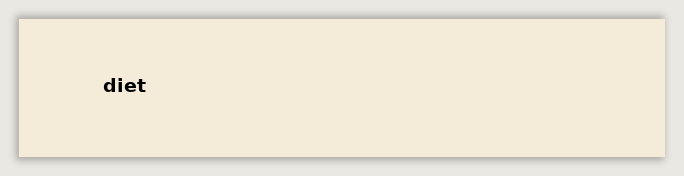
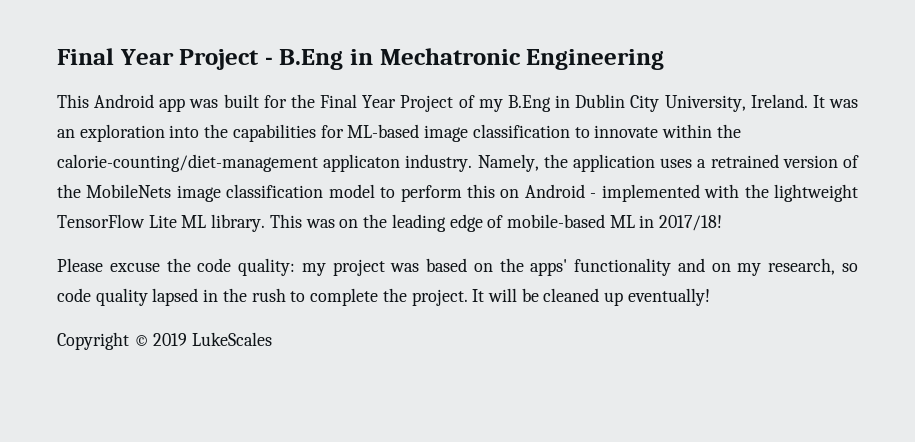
- diet
+ Final Year Project - B.Eng in Mechatronic Engineering
+ This Android app was built for the Final Year Project of my B.Eng in Dublin City University, Ireland. It was an exploration into the capabilities for ML-based image classification to innovate within the calorie-counting/diet-management applicaton industry. Namely, the application uses a retrained version of the MobileNets image classification model to perform this on Android - implemented with the lightweight TensorFlow Lite ML library. This was on the leading edge of mobile-based ML in 2017/18!
+ Please excuse the code quality: my project was based on the apps' functionality and on my research, so code quality lapsed in the rush to complete the project. It will be cleaned up eventually!
+ Copyright © 2019 LukeScales

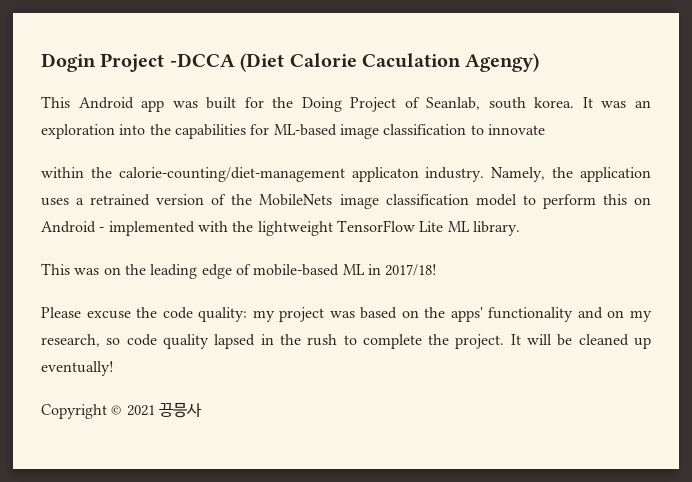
- Final Year Project - B.Eng in Mechatronic Engineering
+ Dogin Project -DCCA (Diet Calorie Caculation Agengy)
- This Android app was built for the Final Year Project of my B.Eng in Dublin City University, Ireland.
+ This Android app was built for the Doing Project of Seanlab, south korea.
- It was an exploration into the capabilities for ML-based image classification to innovate within the calorie-counting/diet-management applicaton industry.
+ It was an exploration into the capabilities for ML-based image classification to innovate
+ within the calorie-counting/diet-management applicaton industry.
- Namely, the application uses a retrained version of the MobileNets image classification model to perform this on Android - implemented with the lightweight TensorFlow Lite ML library. This was on the leading edge of mobile-based ML in 2017/18!
+ Namely, the application uses a retrained version of the MobileNets image classification model to perform this on Android - implemented with the lightweight TensorFlow Lite ML library.
+ This was on the leading edge of mobile-based ML in 2017/18!
- Copyright © 2019 LukeScales
+ Copyright © 2021 끙믕사

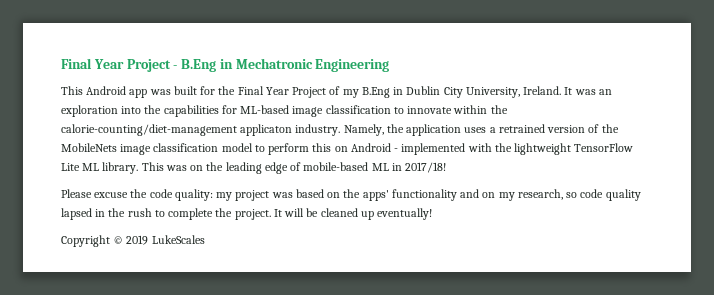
- Dogin Project -DCCA (Diet Calorie Caculation Agengy)
+ Final Year Project - B.Eng in Mechatronic Engineering
- This Android app was built for the Doing Project of Seanlab, south korea.
+ This Android app was built for the Final Year Project of my B.Eng in Dublin City University, Ireland.
- It was an exploration into the capabilities for ML-based image classification to innovate
- within the calorie-counting/diet-management applicaton industry.
+ It was an exploration into the capabilities for ML-based image classification to innovate within the calorie-counting/diet-management applicaton industry.
- Namely, the application uses a retrained version of the MobileNets image classification model to perform this on Android - implemented with the lightweight TensorFlow Lite ML library.
- This was on the leading edge of mobile-based ML in 2017/18!
+ Namely, the application uses a retrained version of the MobileNets image classification model to perform this on Android - implemented with the lightweight TensorFlow Lite ML library. This was on the leading edge of mobile-based ML in 2017/18!
- Copyright © 2021 끙믕사
+ Copyright © 2019 LukeScales

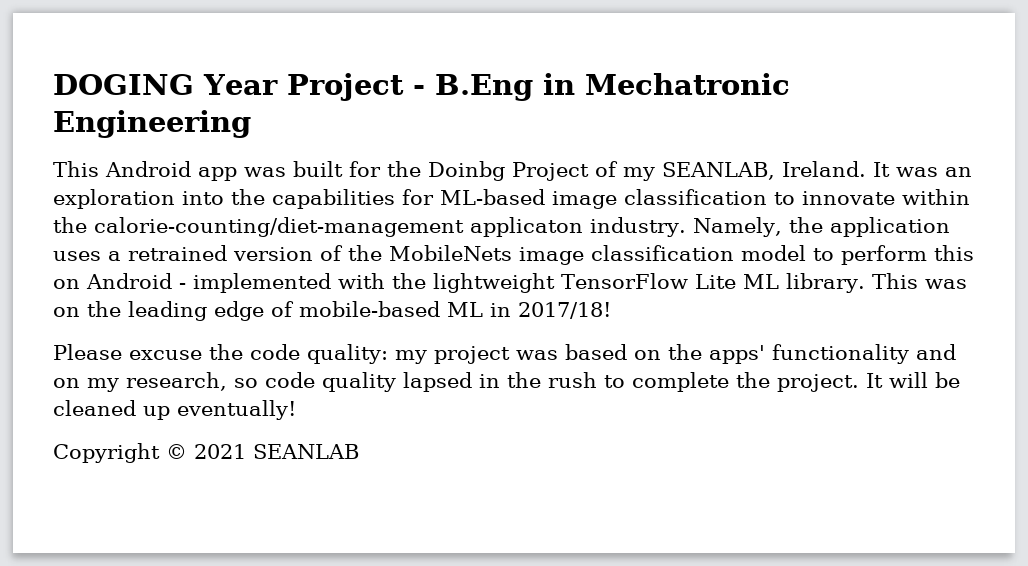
- Final Year Project - B.Eng in Mechatronic Engineering
+ DOGING Year Project - B.Eng in Mechatronic Engineering
- This Android app was built for the Final Year Project of my B.Eng in Dublin City University, Ireland.
+ This Android app was built for the Doinbg Project of my SEANLAB, Ireland.
- Copyright © 2019 LukeScales
+ Copyright © 2021 SEANLAB

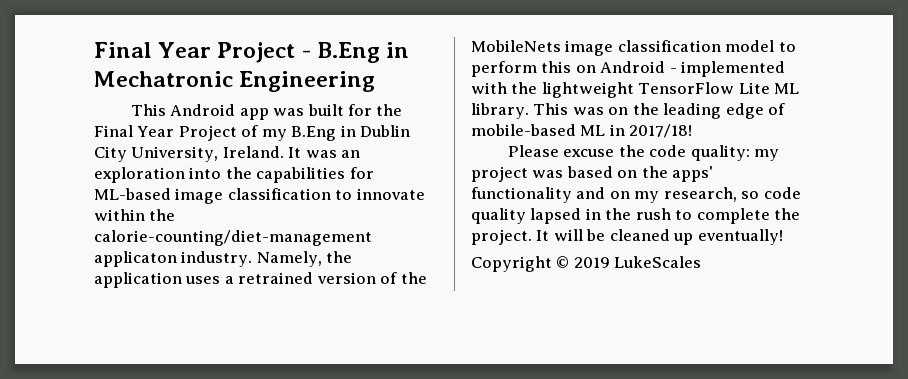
- DOGING Year Project - B.Eng in Mechatronic Engineering
+ Final Year Project - B.Eng in Mechatronic Engineering
- This Android app was built for the Doinbg Project of my SEANLAB, Ireland.
+ This Android app was built for the Final Year Project of my B.Eng in Dublin City University, Ireland.
- Copyright © 2021 SEANLAB
+ Copyright © 2019 LukeScales

